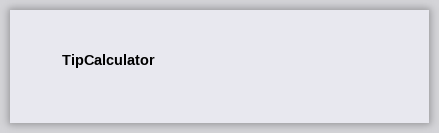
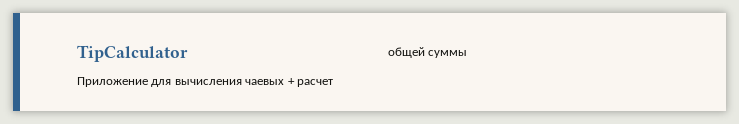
+ Приложение для вычисления чаевых + расчет общей суммы

